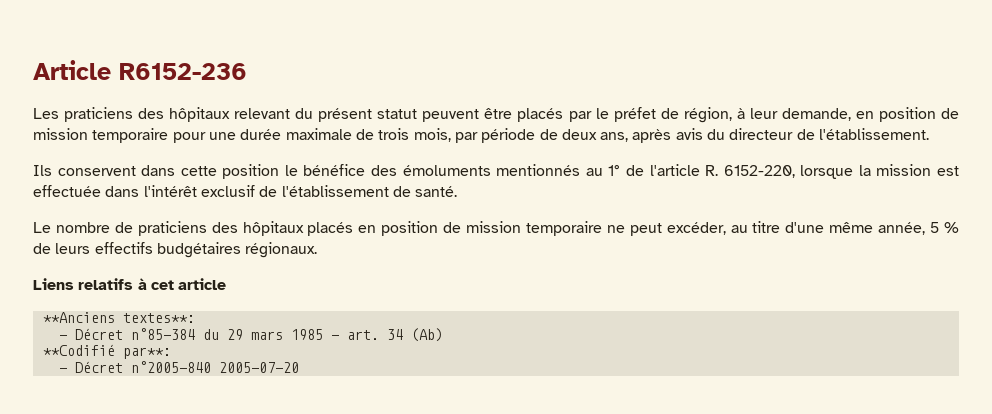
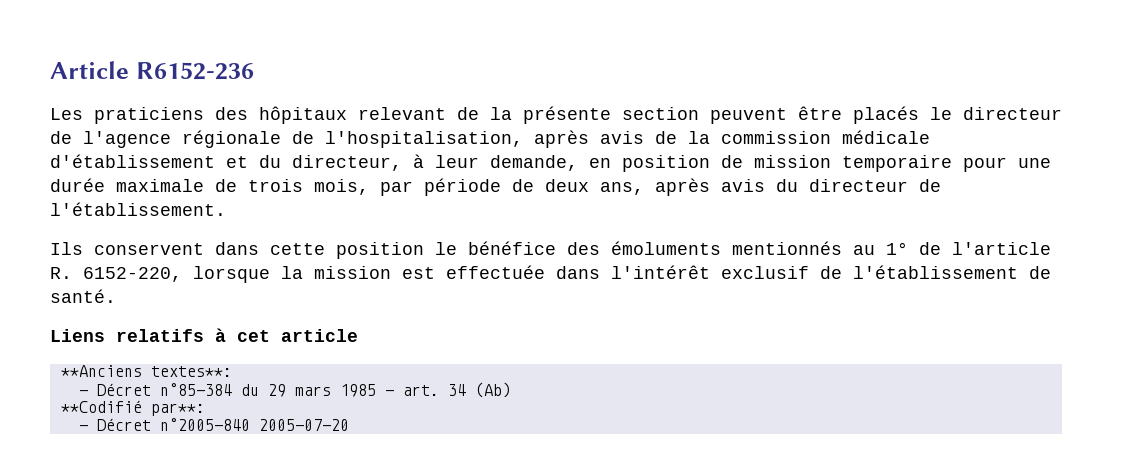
- Les praticiens des hôpitaux relevant du présent statut peuvent être placés par le préfet de région, à leur demande, en position de mission temporaire pour une durée maximale de trois mois, par période de deux ans, après avis du directeur de l'établissement.
+ Les praticiens des hôpitaux relevant de la présente section peuvent être placés le directeur de l'agence régionale de l'hospitalisation, après avis de la commission médicale d'établissement et du directeur, à leur demande, en position de mission temporaire pour une durée maximale de trois mois, par période de deux ans, après avis du directeur de l'établissement.
- Le nombre de praticiens des hôpitaux placés en position de mission temporaire ne peut excéder, au titre d'une même année, 5 % de leurs effectifs budgétaires régionaux.

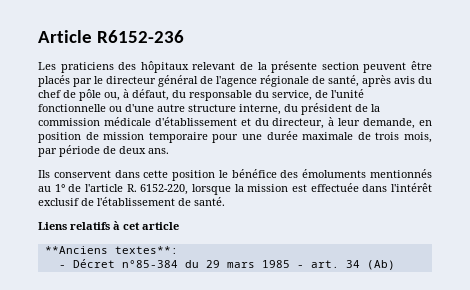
- Les praticiens des hôpitaux relevant de la présente section peuvent être placés le directeur de l'agence régionale de l'hospitalisation, après avis de la commission médicale d'établissement et du directeur, à leur demande, en position de mission temporaire pour une durée maximale de trois mois, par période de deux ans, après avis du directeur de l'établissement.
+ Les praticiens des hôpitaux relevant de la présente section peuvent être placés par le directeur général de l'agence régionale de santé, après avis du chef de pôle ou, à défaut, du responsable du service, de l'unité fonctionnelle ou d'une autre structure interne, du président de la commission médicale d'établissement et du directeur, à leur demande, en position de mission temporaire pour une durée maximale de trois mois, par période de deux ans.
- **Codifié par**:
- - Décret n°2005-840 2005-07-20

